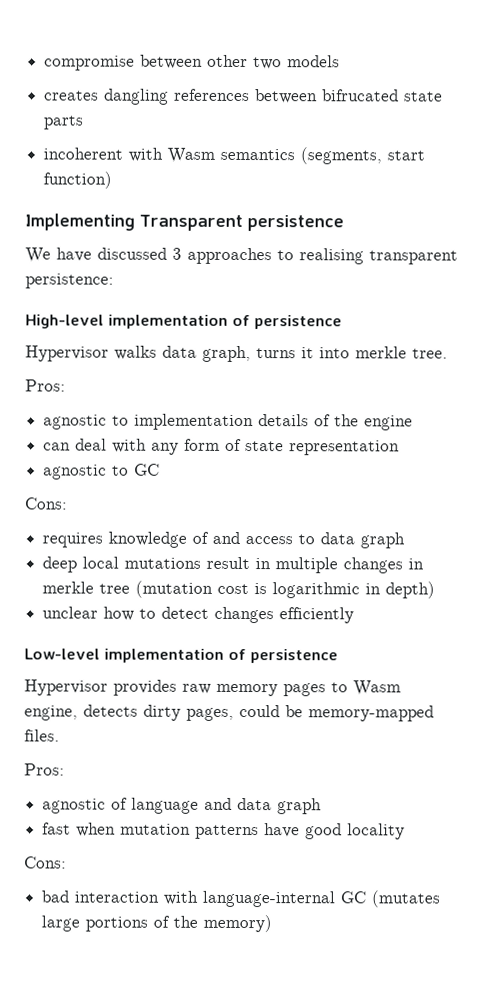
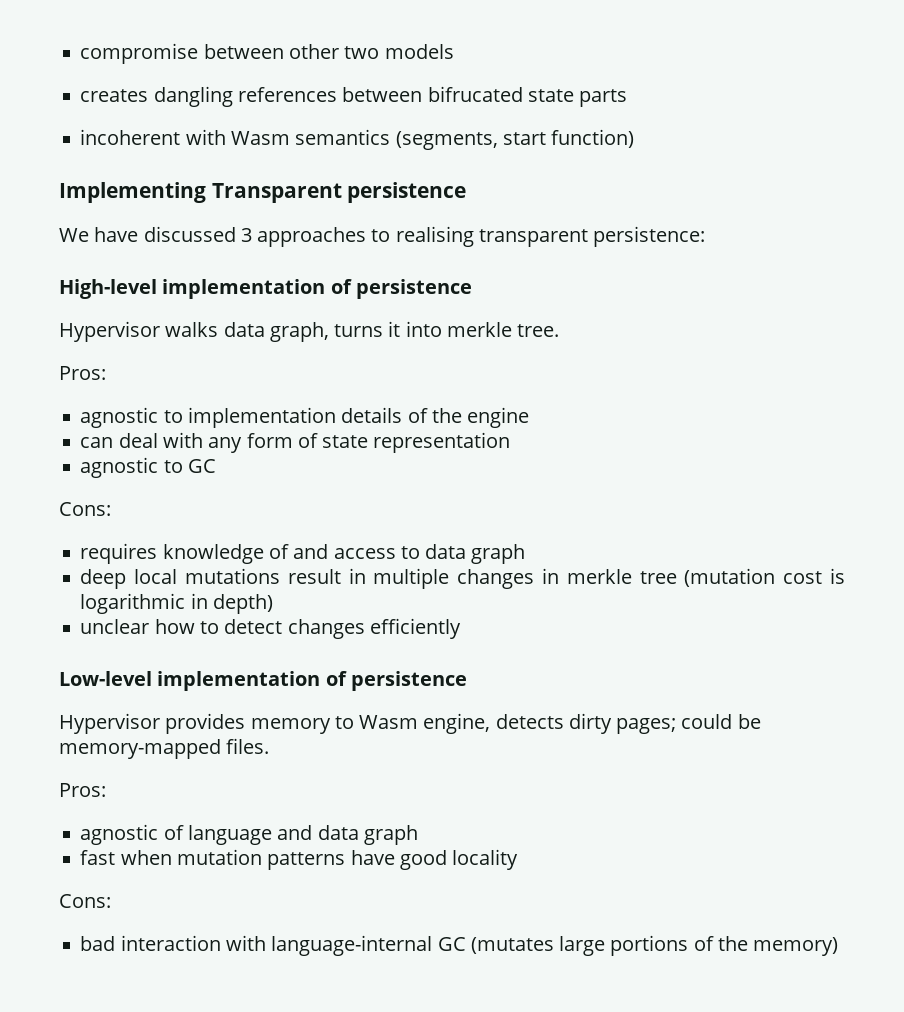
- Hypervisor provides raw memory pages to Wasm engine, detects dirty pages, could be memory-mapped files.
+ Hypervisor provides memory to Wasm engine, detects dirty pages; could be memory-mapped files.

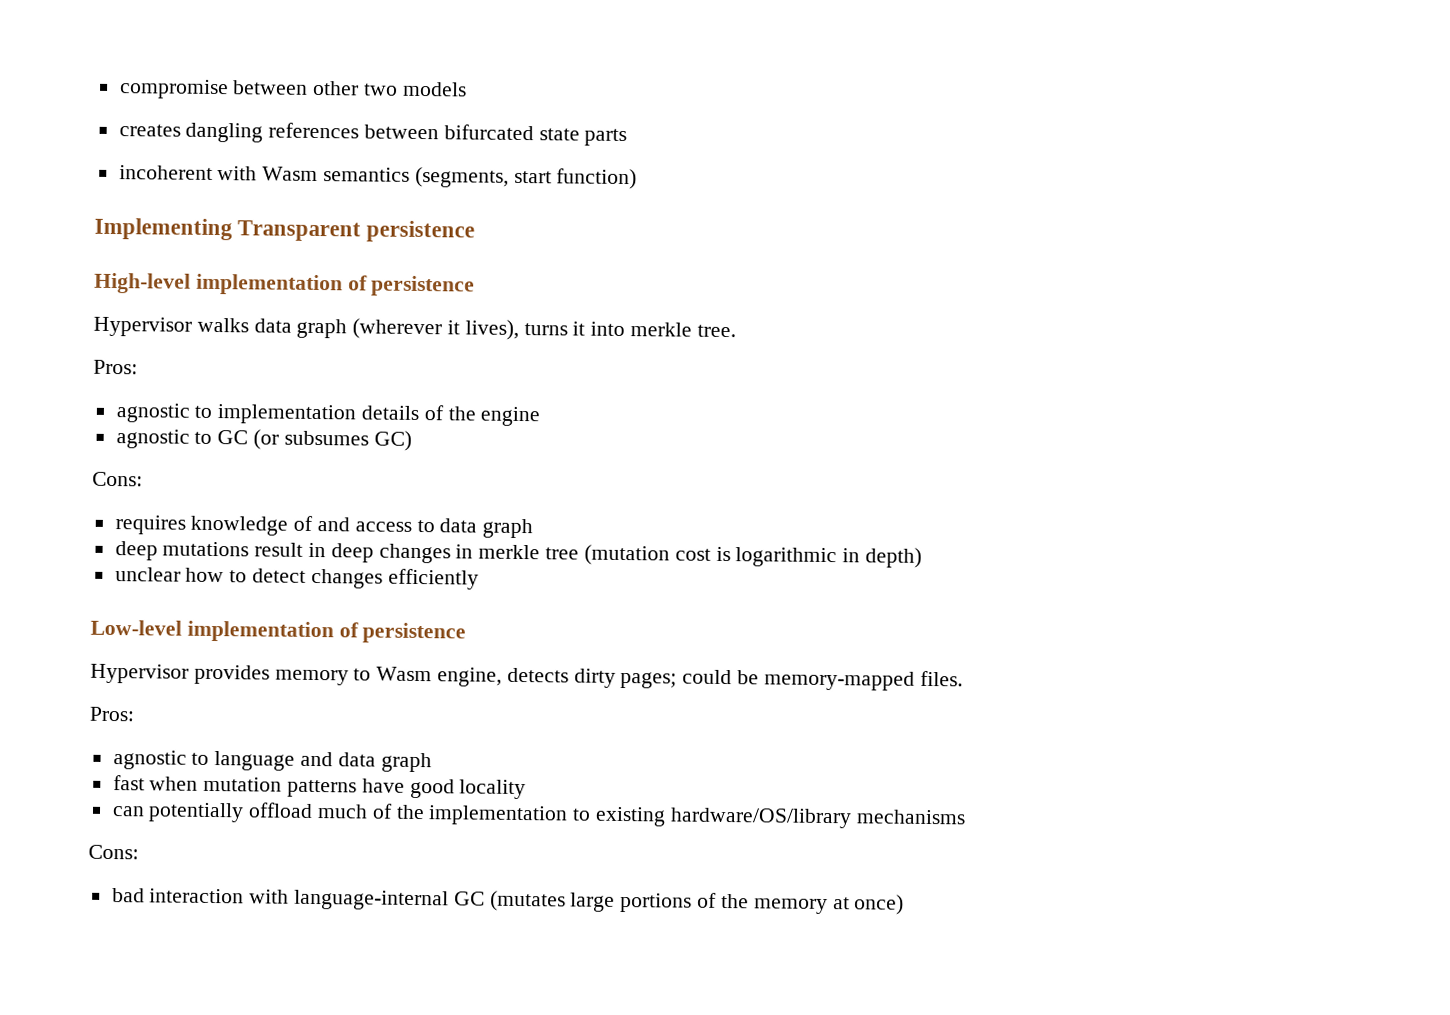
- creates dangling references between bifrucated state parts
+ creates dangling references between bifurcated state parts
- We have discussed 3 approaches to realising transparent persistence:
- Hypervisor walks data graph, turns it into merkle tree.
+ Hypervisor walks data graph (wherever it lives), turns it into merkle tree.
- can deal with any form of state representation
- agnostic to GC
+ agnostic to GC (or subsumes GC)
- deep local mutations result in multiple changes in merkle tree (mutation cost is logarithmic in depth)
+ deep mutations result in deep changes in merkle tree (mutation cost is logarithmic in depth)
- agnostic of language and data graph
+ agnostic to language and data graph
+ can potentially offload much of the implementation to existing hardware/OS/library mechanisms
- bad interaction with language-internal GC (mutates large portions of the memory)
+ bad interaction with language-internal GC (mutates large portions of the memory at once)

